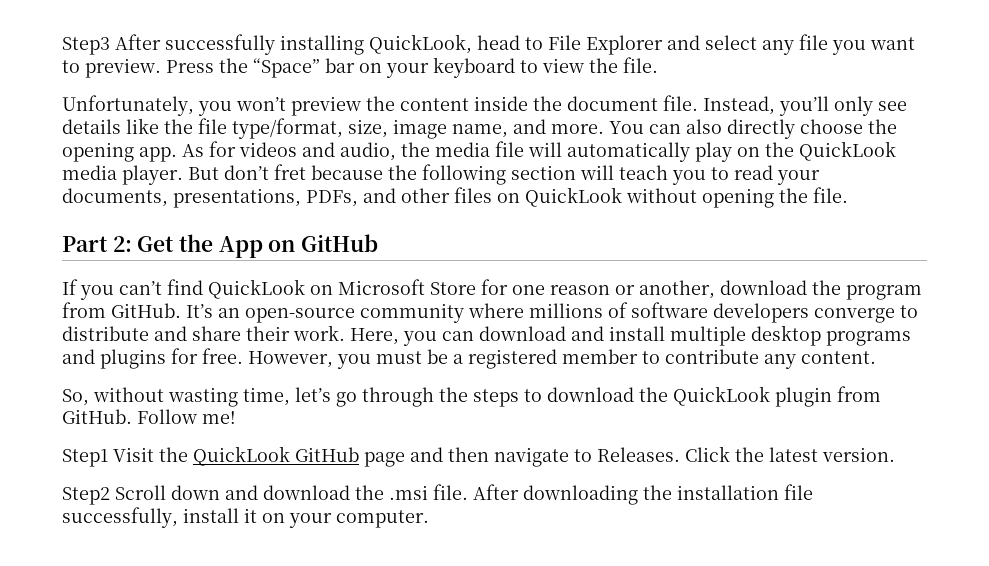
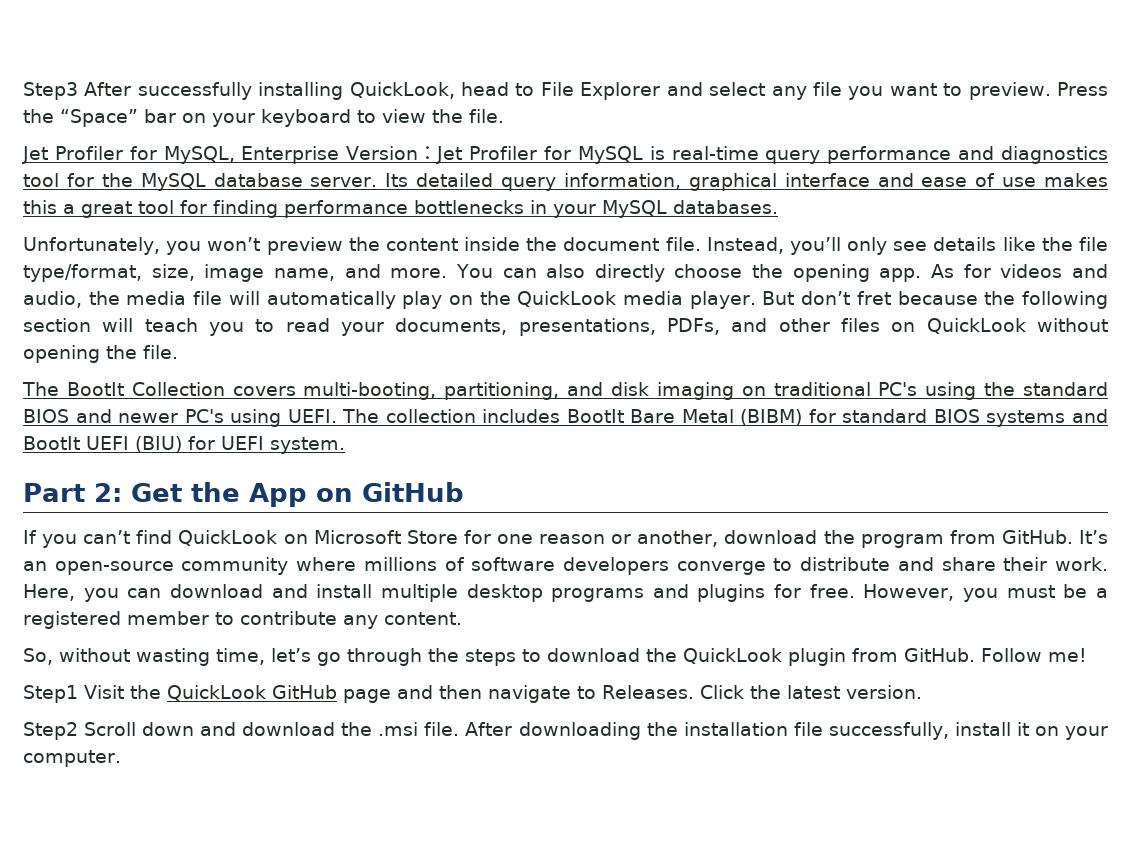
+ Jet Profiler for MySQL, Enterprise Version：Jet Profiler for MySQL is real-time query performance and diagnostics tool for the MySQL database server. Its detailed query information, graphical interface and ease of use makes this a great tool for finding performance bottlenecks in your MySQL databases.
+ The BootIt Collection covers multi-booting, partitioning, and disk imaging on traditional PC's using the standard BIOS and newer PC's using UEFI. The collection includes BootIt Bare Metal (BIBM) for standard BIOS systems and BootIt UEFI (BIU) for UEFI system.

